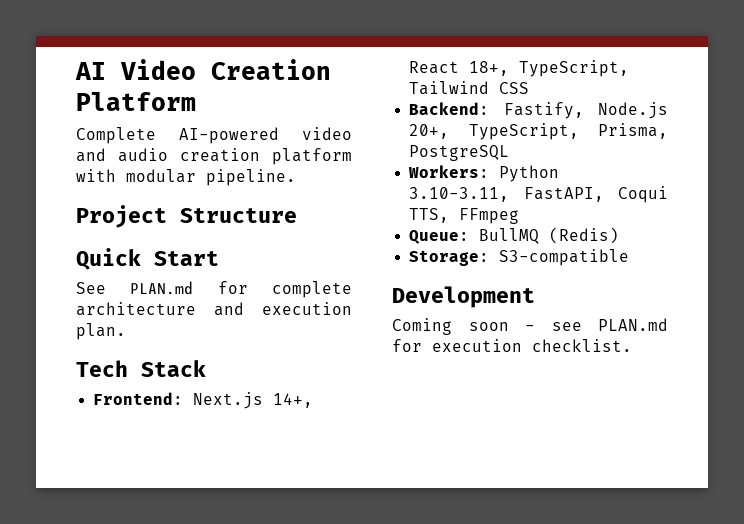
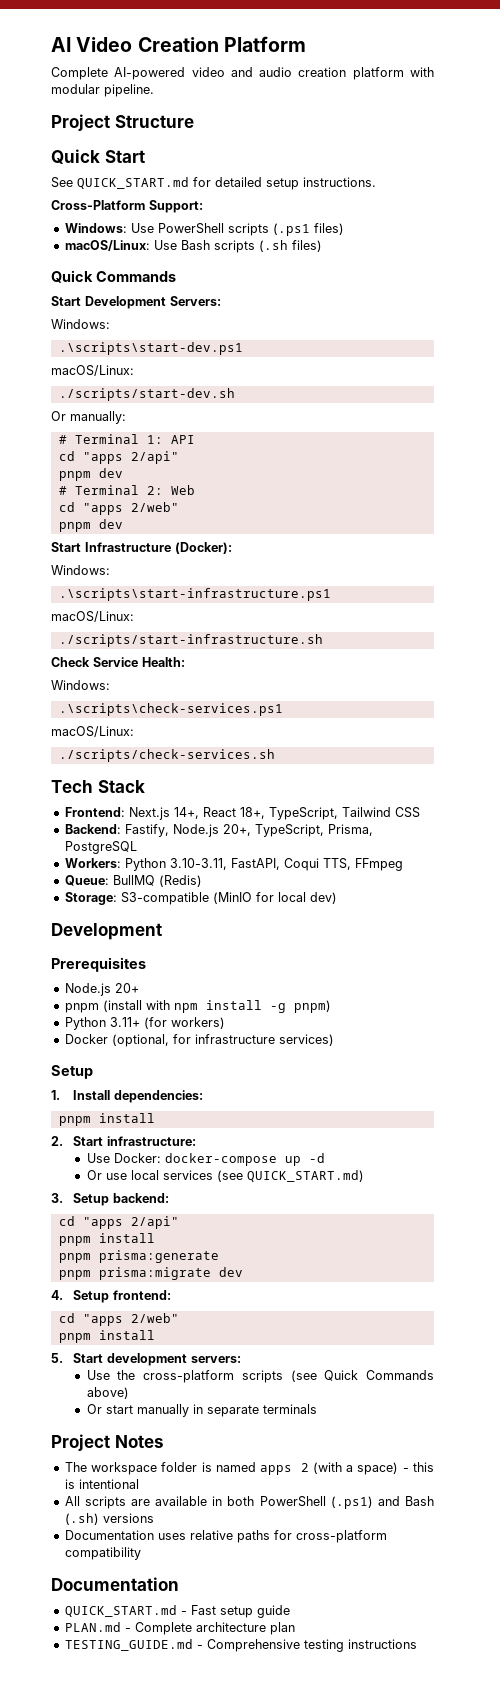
- See PLAN.md for complete architecture and execution plan.
+ See QUICK_START.md for detailed setup instructions.
+ Cross-Platform Support:
+ Windows: Use PowerShell scripts (.ps1 files)
+ macOS/Linux: Use Bash scripts (.sh files)
+ Quick Commands
+ Start Development Servers:
+ Windows:
+ .\scripts\start-dev.ps1
+ macOS/Linux:
+ ./scripts/start-dev.sh
+ Or manually:
+ # Terminal 1: API
+ cd "apps 2/api"
+ pnpm dev
+ # Terminal 2: Web
+ cd "apps 2/web"
+ pnpm dev
+ Start Infrastructure (Docker):
+ Windows:
+ .\scripts\start-infrastructure.ps1
+ macOS/Linux:
+ ./scripts/start-infrastructure.sh
+ Check Service Health:
+ Windows:
+ .\scripts\check-services.ps1
+ macOS/Linux:
+ ./scripts/check-services.sh
- Storage: S3-compatible
+ Storage: S3-compatible (MinIO for local dev)
  Development
- Coming soon - see PLAN.md for execution checklist.
+ Prerequisites
+ Node.js 20+
+ pnpm (install with npm install -g pnpm)
+ Python 3.11+ (for workers)
+ Docker (optional, for infrastructure services)
+ Setup
+ 1. Install dependencies:
+ pnpm install
+ 2. Start infrastructure:
+ Use Docker: docker-compose up -d
+ Or use local services (see QUICK_START.md)
+ 3. Setup backend:
+ cd "apps 2/api"
+ pnpm install
+ pnpm prisma:generate
+ pnpm prisma:migrate dev
+ 4. Setup frontend:
+ cd "apps 2/web"
+ pnpm install
+ 5. Start development servers:
+ Use the cross-platform scripts (see Quick Commands above)
+ Or start manually in separate terminals
+ Project Notes
+ The workspace folder is named apps 2 (with a space) - this is intentional
+ All scripts are available in both PowerShell (.ps1) and Bash (.sh) versions
+ Documentation uses relative paths for cross-platform compatibility
+ Documentation
+ QUICK_START.md - Fast setup guide
+ PLAN.md - Complete architecture plan
+ TESTING_GUIDE.md - Comprehensive testing instructions

